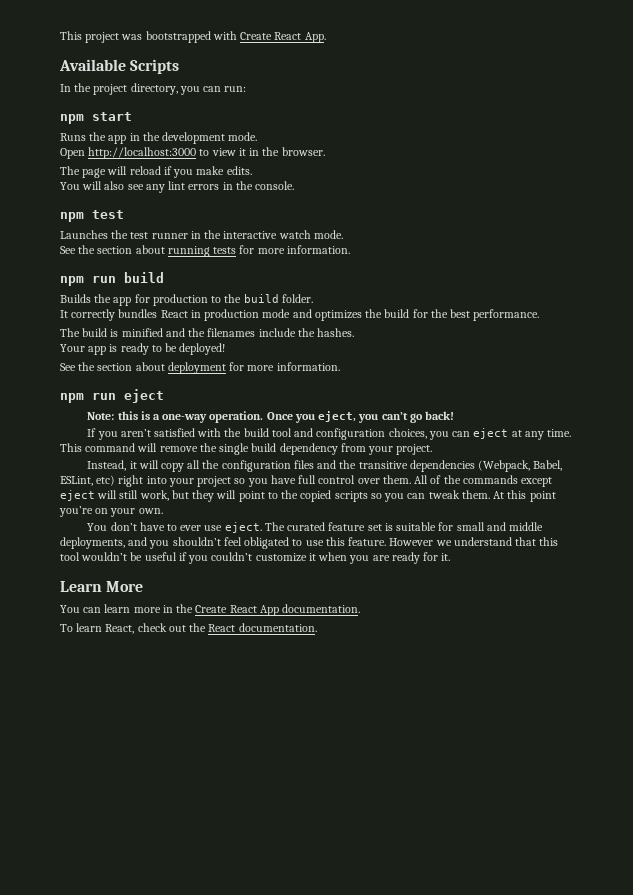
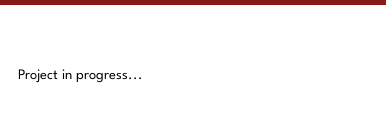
- This project was bootstrapped with Create React App.
- Available Scripts
- In the project directory, you can run:
- npm start
- Runs the app in the development mode.
- Open http://localhost:3000 to view it in the browser.
- The page will reload if you make edits.
- You will also see any lint errors in the console.
- npm test
- Launches the test runner in the interactive watch mode.
- See the section about running tests for more information.
- npm run build
- Builds the app for production to the build folder.
- It correctly bundles React in production mode and optimizes the build for the best performance.
- The build is minified and the filenames include the hashes.
- Your app is ready to be deployed!
- See the section about deployment for more information.
- npm run eject
- Note: this is a one-way operation. Once you eject, you can’t go back!
- If you aren’t satisfied with the build tool and configuration choices, you can eject at any time. This command will remove the single build dependency from your project.
- Instead, it will copy all the configuration files and the transitive dependencies (Webpack, Babel, ESLint, etc) right into your project so you have full control over them. All of the commands except eject will still work, but they will point to the copied scripts so you can tweak them. At this point you’re on your own.
- You don’t have to ever use eject. The curated feature set is suitable for small and middle deployments, and you shouldn’t feel obligated to use this feature. However we understand that this tool wouldn’t be useful if you couldn’t customize it when you are ready for it.
- Learn More
- You can learn more in the Create React App documentation.
- To learn React, check out the React documentation.
+ Project in progress...

